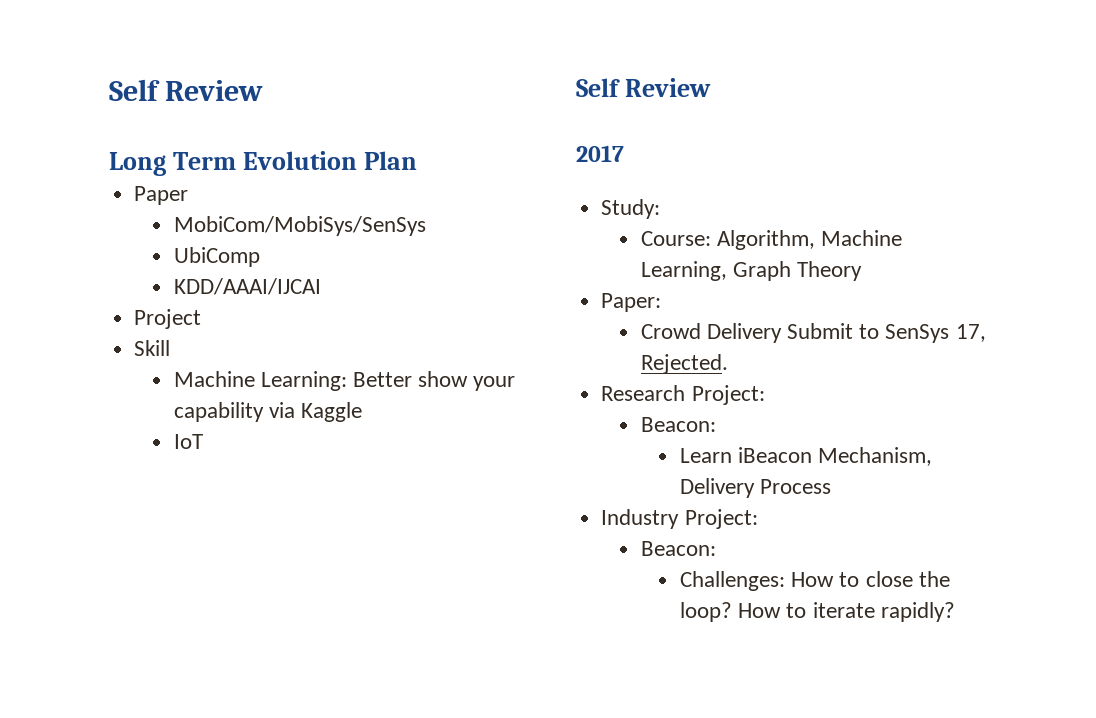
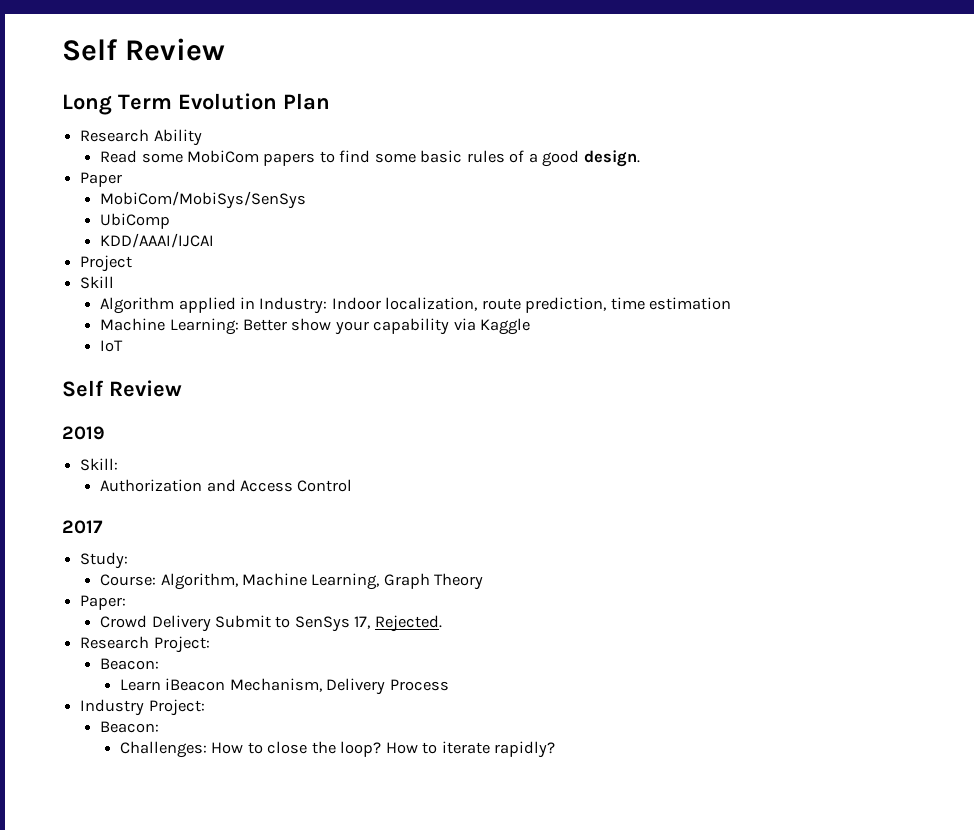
+ Research Ability
+ Read some MobiCom papers to find some basic rules of a good design.
+ Algorithm applied in Industry: Indoor localization, route prediction, time estimation
+ 2019
+ Skill:
+ Authorization and Access Control

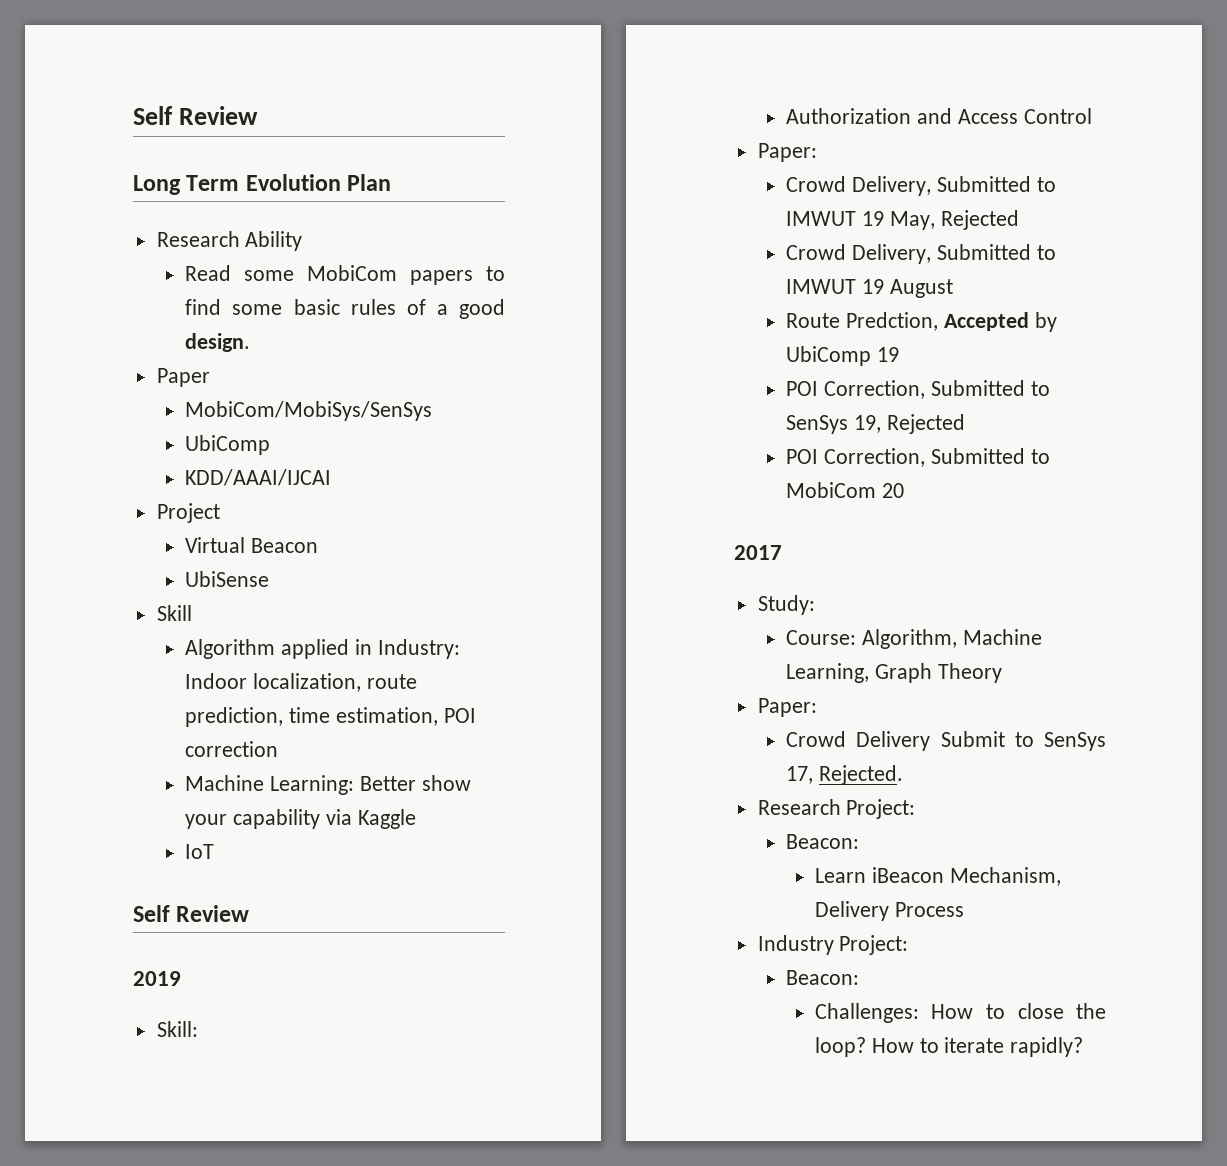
+ Virtual Beacon
+ UbiSense
- Algorithm applied in Industry: Indoor localization, route prediction, time estimation
+ Algorithm applied in Industry: Indoor localization, route prediction, time estimation, POI correction
  Authorization and Access Control
+ Paper:
+ Crowd Delivery, Submitted to IMWUT 19 May, Rejected
+ Crowd Delivery, Submitted to IMWUT 19 August
+ Route Predction, Accepted by UbiComp 19
+ POI Correction, Submitted to SenSys 19, Rejected
+ POI Correction, Submitted to MobiCom 20

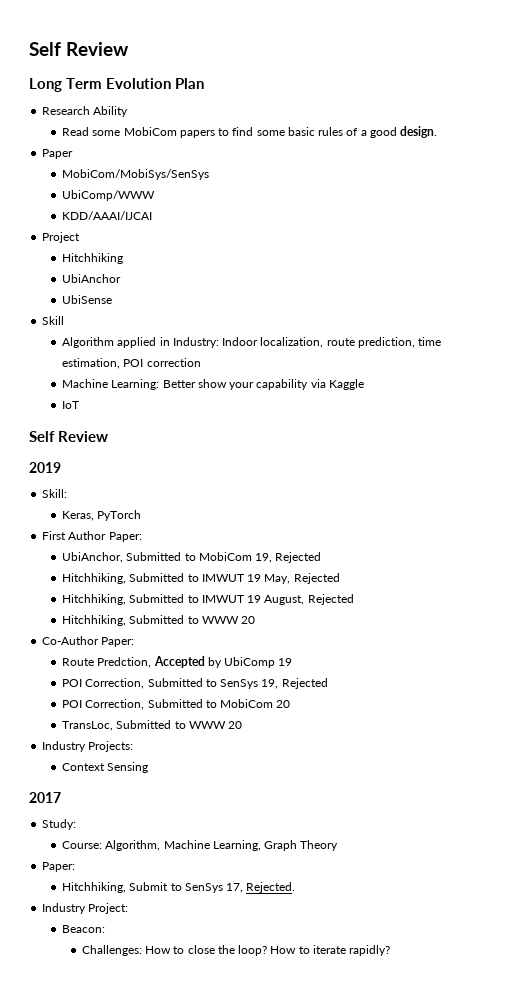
  MobiCom/MobiSys/SenSys
- UbiComp
+ UbiComp/WWW
- Virtual Beacon
+ Hitchhiking
+ UbiAnchor
- Authorization and Access Control
- Paper:
- Crowd Delivery, Submitted to IMWUT 19 May, Rejected
+ Keras, PyTorch
+ First Author Paper:
+ UbiAnchor, Submitted to MobiCom 19, Rejected
+ Hitchhiking, Submitted to IMWUT 19 May, Rejected
- Crowd Delivery, Submitted to IMWUT 19 August
+ Hitchhiking, Submitted to IMWUT 19 August, Rejected
+ Hitchhiking, Submitted to WWW 20
+ Co-Author Paper:
+ TransLoc, Submitted to WWW 20
+ Industry Projects:
+ Context Sensing
- Crowd Delivery Submit to SenSys 17, Rejected.
+ Hitchhiking, Submit to SenSys 17, Rejected.
- Research Project:
- Beacon:
- Learn iBeacon Mechanism, Delivery Process

